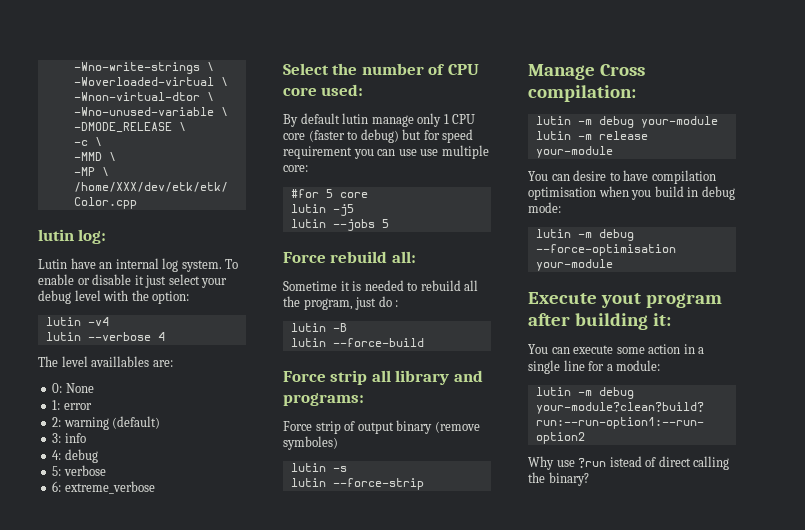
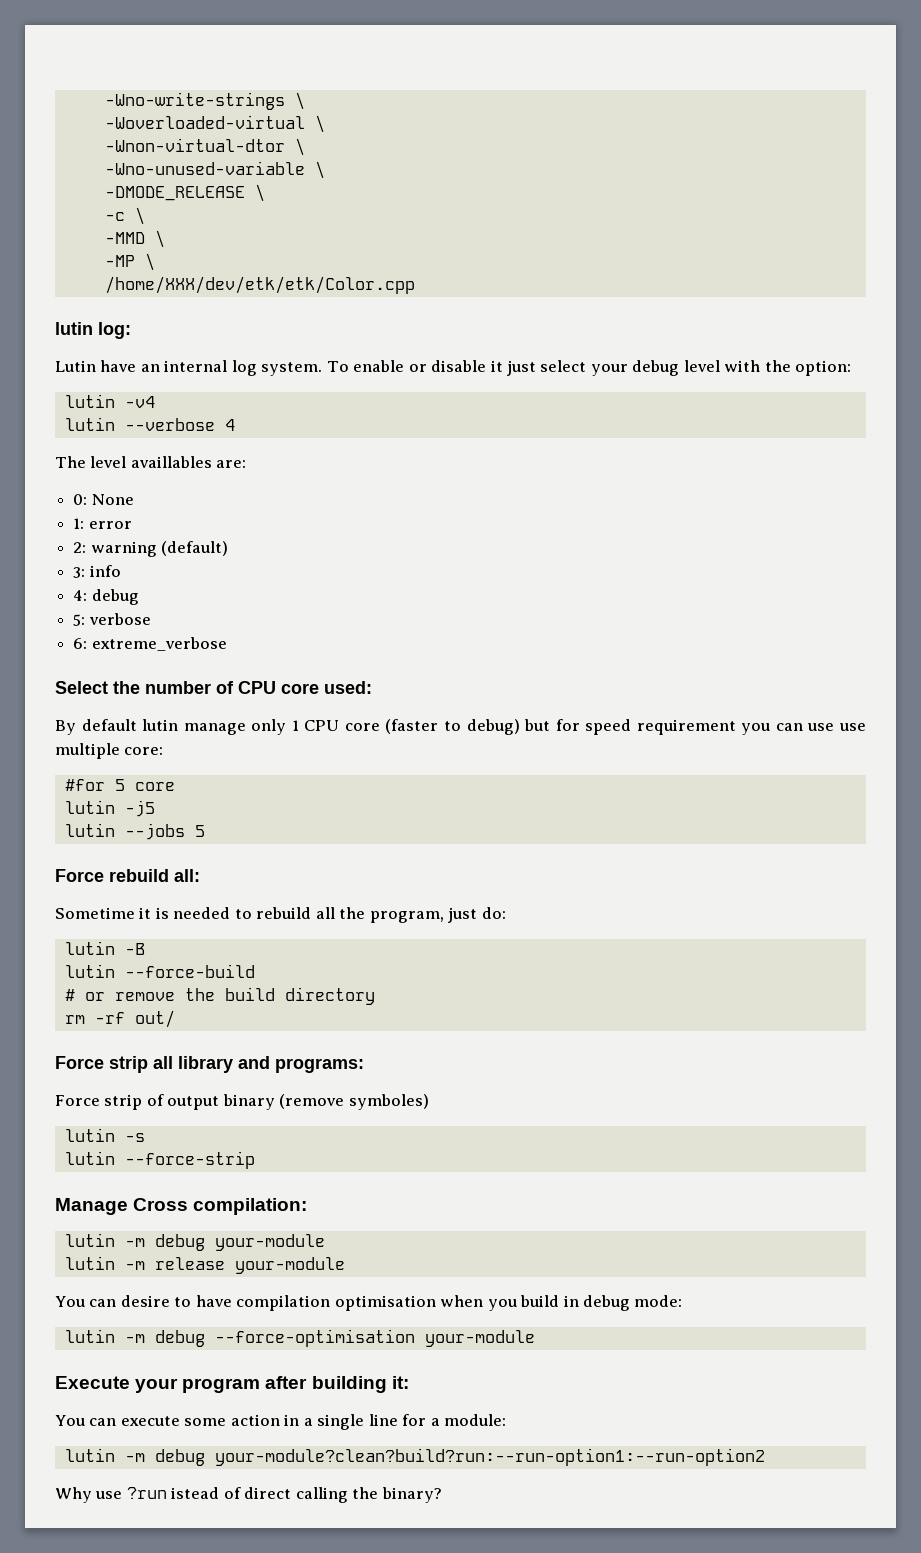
- Sometime it is needed to rebuild all the program, just do :
+ Sometime it is needed to rebuild all the program, just do:
+ # or remove the build directory
+ rm -rf out/
- Execute yout program after building it:
+ Execute your program after building it:

